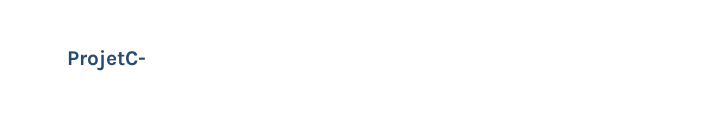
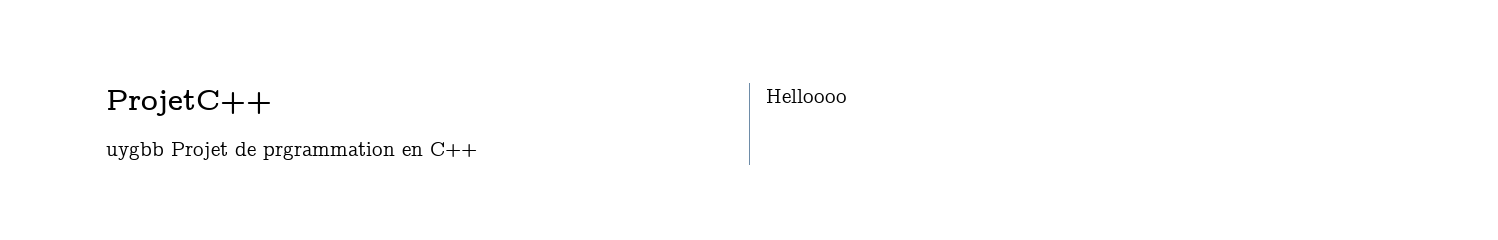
- ProjetC-
+ ProjetC++
+ uygbb Projet de prgrammation en C++
+ Helloooo

